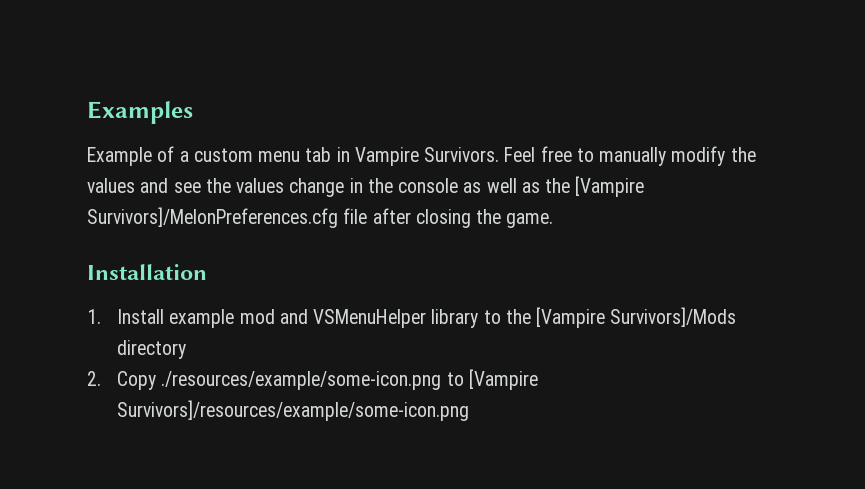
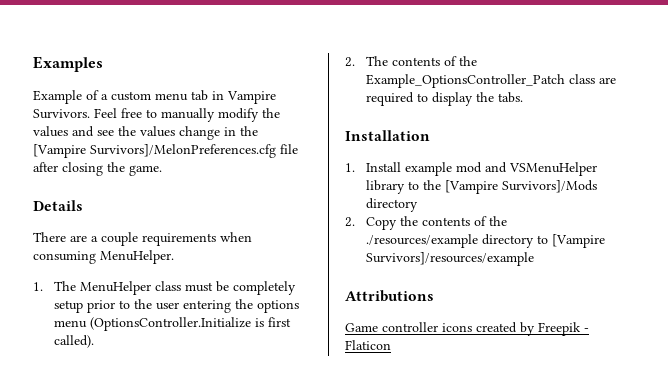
- Feel free to manually modify the values and see the values change in the console as well as the [Vampire Survivors]/MelonPreferences.cfg file after closing the game.
+ Feel free to manually modify the values and see the values change in the [Vampire Survivors]/MelonPreferences.cfg file after closing the game.
+ Details
+ There are a couple requirements when consuming MenuHelper.
+ 1. The MenuHelper class must be completely setup prior to the user entering the options menu (OptionsController.Initialize is first called).
+ 2. The contents of the Example_OptionsController_Patch class are required to display the tabs.
- 2. Copy ./resources/example/some-icon.png to [Vampire Survivors]/resources/example/some-icon.png
+ 2. Copy the contents of the ./resources/example directory to [Vampire Survivors]/resources/example
+ Attributions
+ Game controller icons created by Freepik - Flaticon

